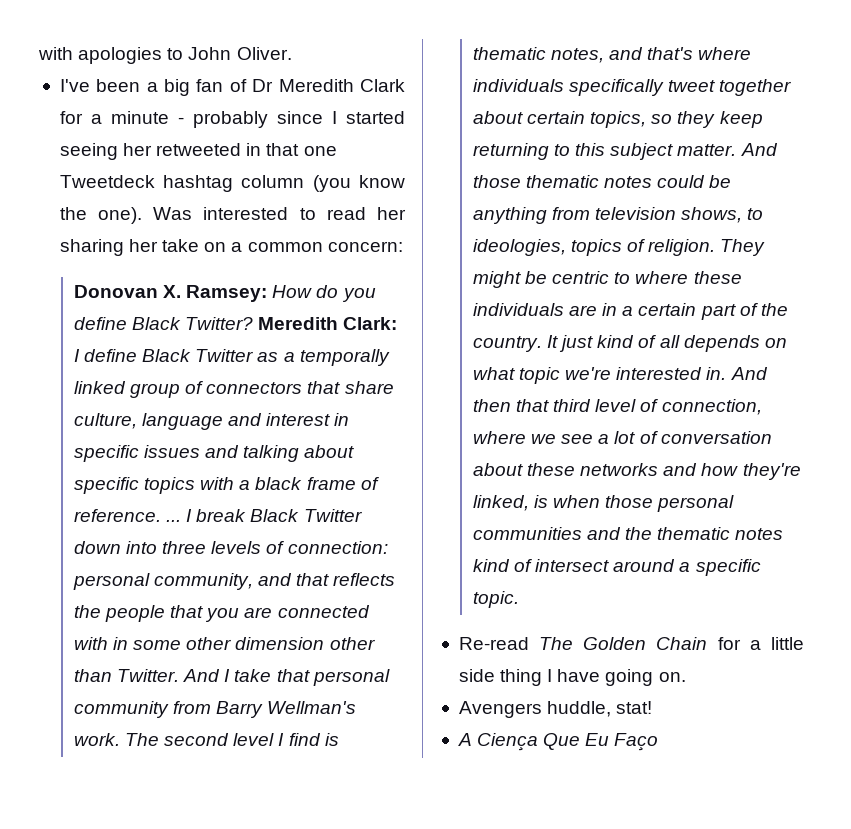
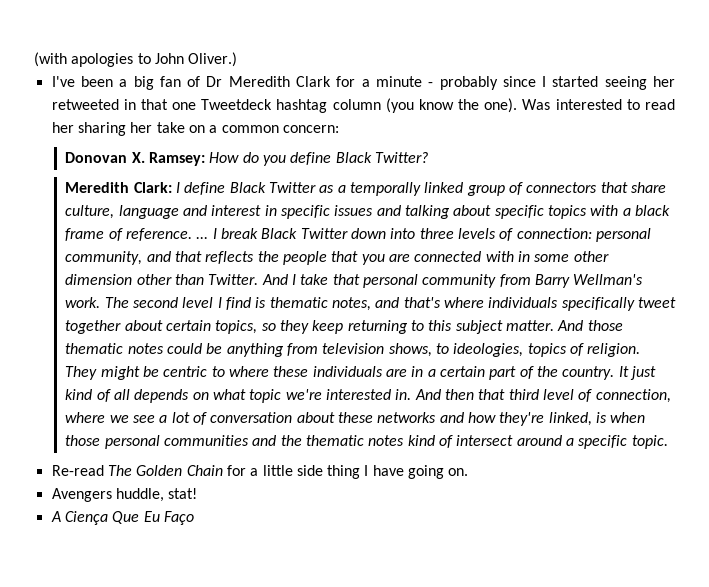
- with apologies to John Oliver.
+ (with apologies to John Oliver.)
- Donovan X. Ramsey: How do you define Black Twitter? Meredith Clark: I define Black Twitter as a temporally linked group of connectors that share culture, language and interest in specific issues and talking about specific topics with a black frame of reference. ...
+ Donovan X. Ramsey: How do you define Black Twitter?
+ Meredith Clark: I define Black Twitter as a temporally linked group of connectors that share culture, language and interest in specific issues and talking about specific topics with a black frame of reference. ...

